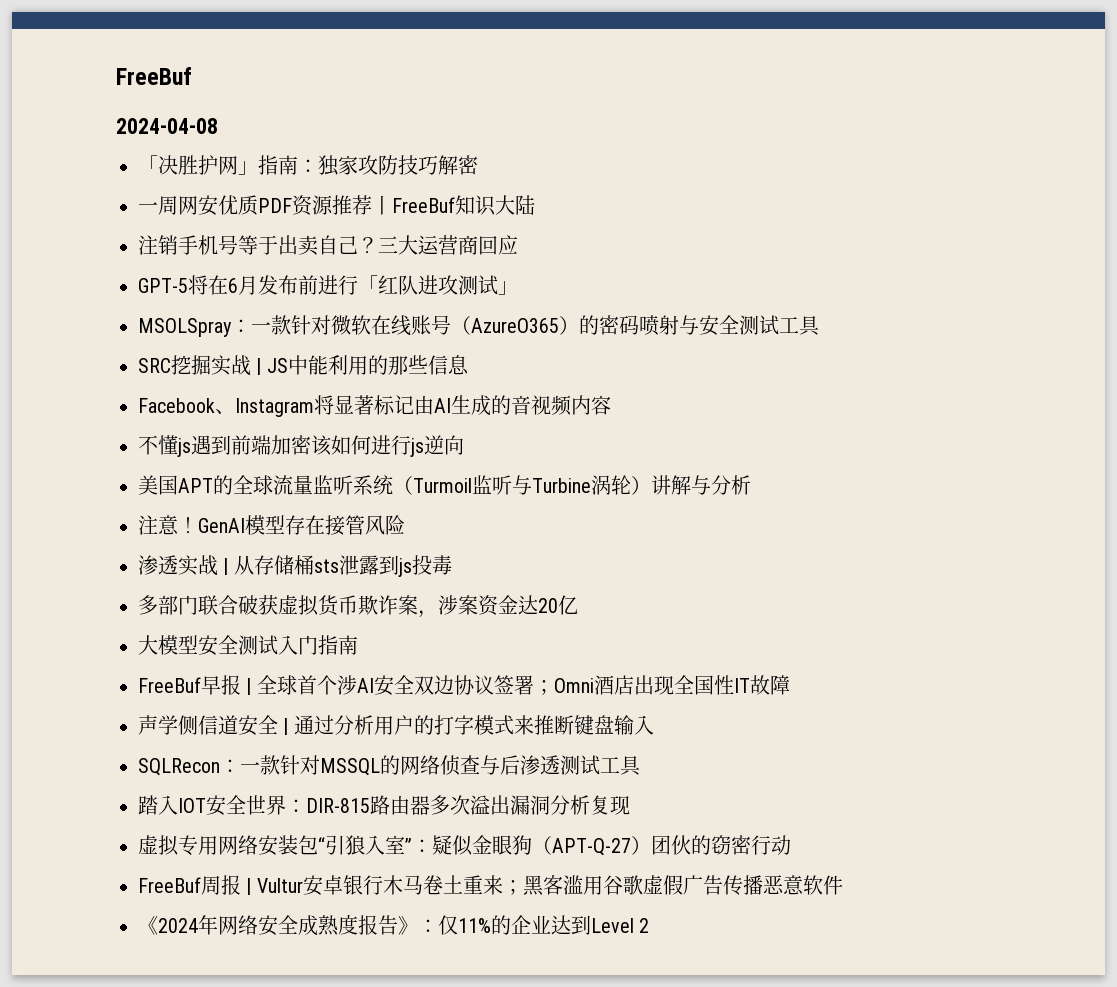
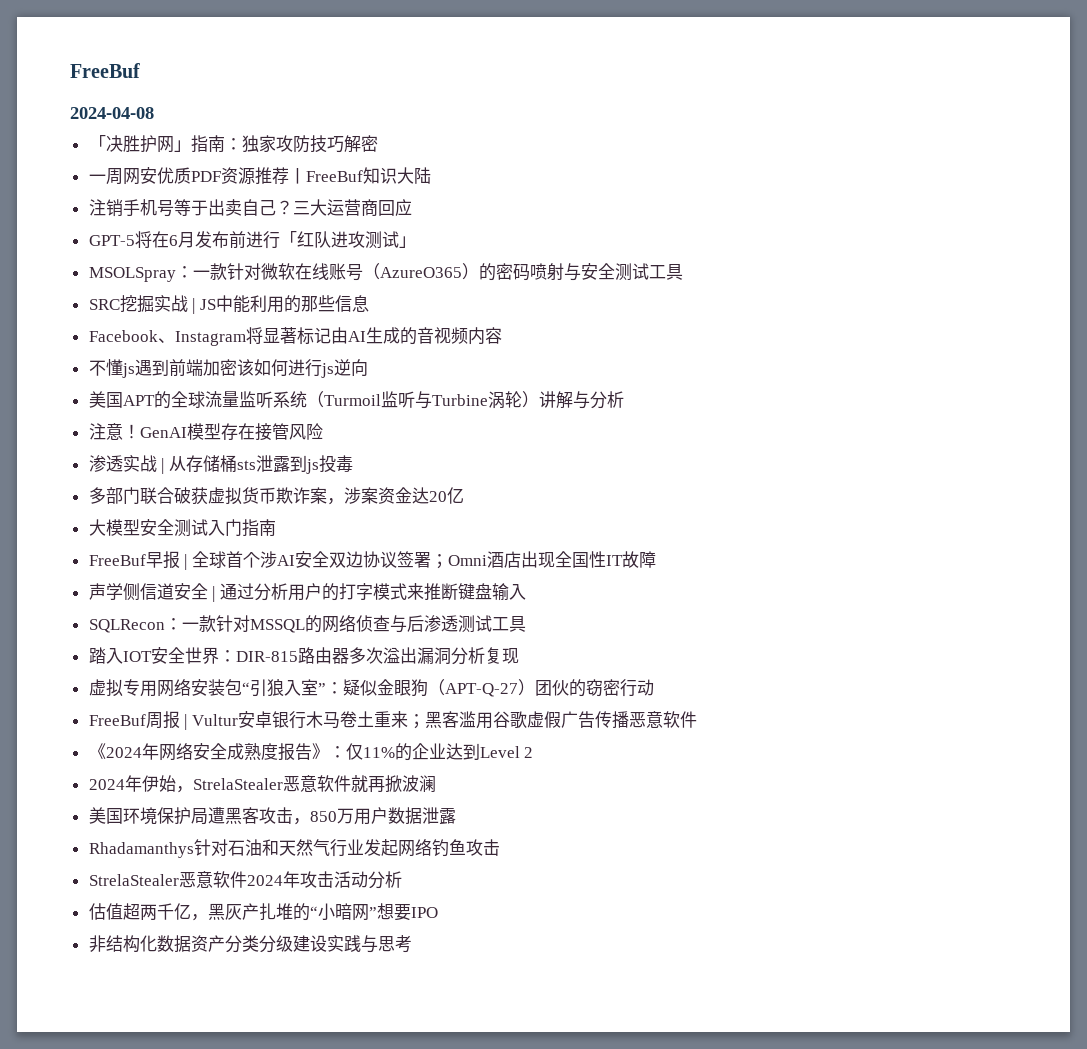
+ 2024年伊始，StrelaStealer恶意软件就再掀波澜
+ 美国环境保护局遭黑客攻击，850万用户数据泄露
+ Rhadamanthys针对石油和天然气行业发起网络钓鱼攻击
+ StrelaStealer恶意软件2024年攻击活动分析
+ 估值超两千亿，黑灰产扎堆的“小暗网”想要IPO
+ 非结构化数据资产分类分级建设实践与思考

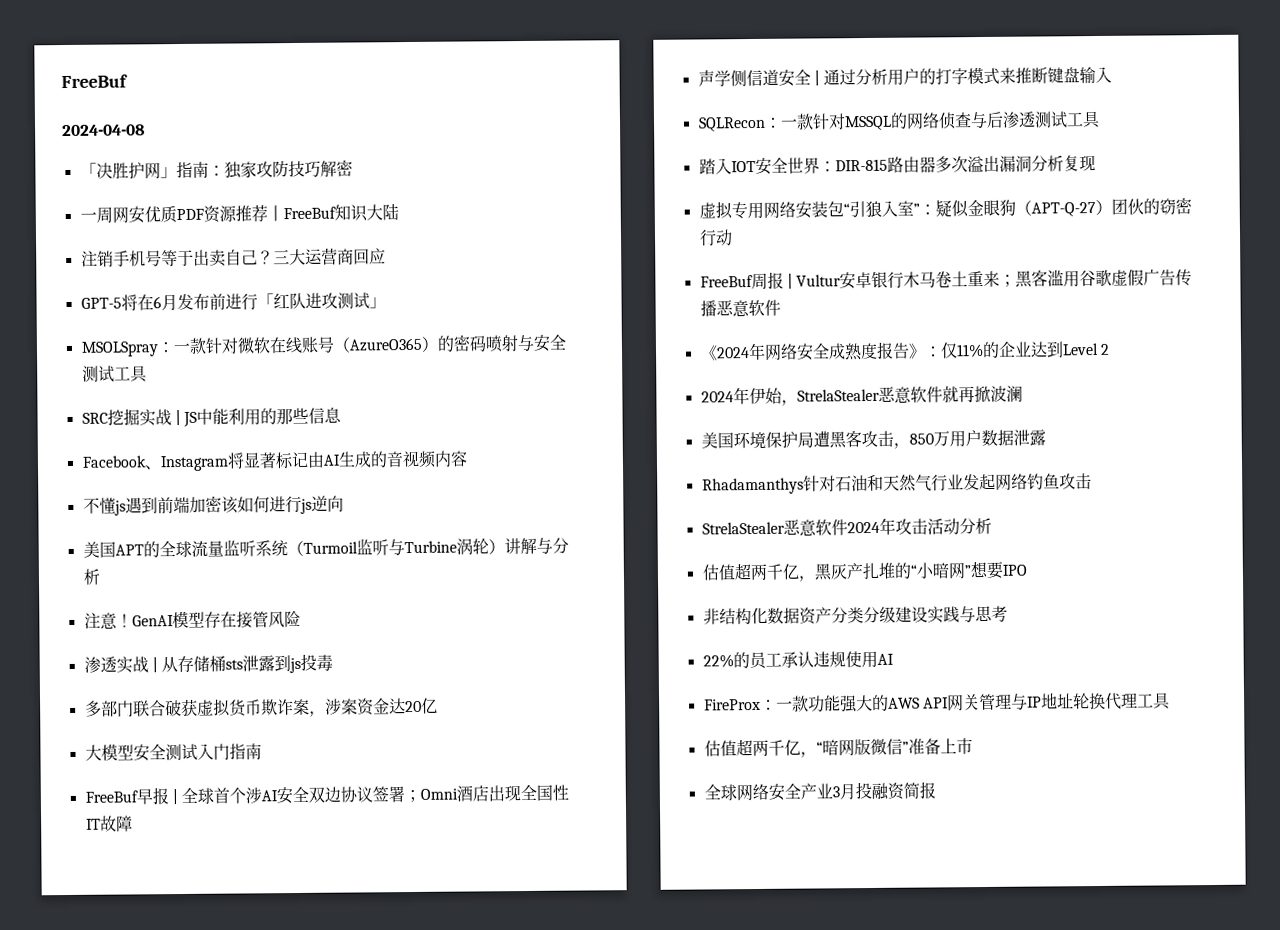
+ 22%的员工承认违规使用AI
+ FireProx：一款功能强大的AWS API网关管理与IP地址轮换代理工具
+ 估值超两千亿，“暗网版微信”准备上市
+ 全球网络安全产业3月投融资简报

